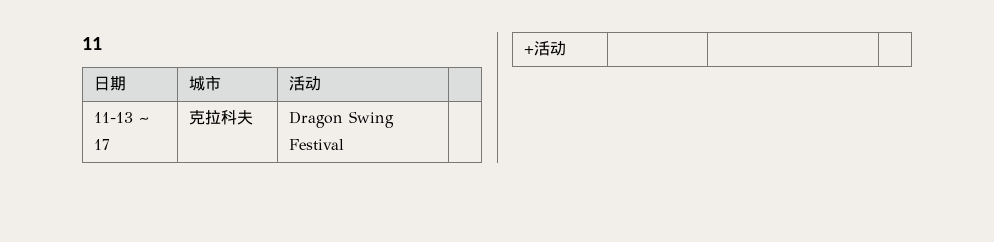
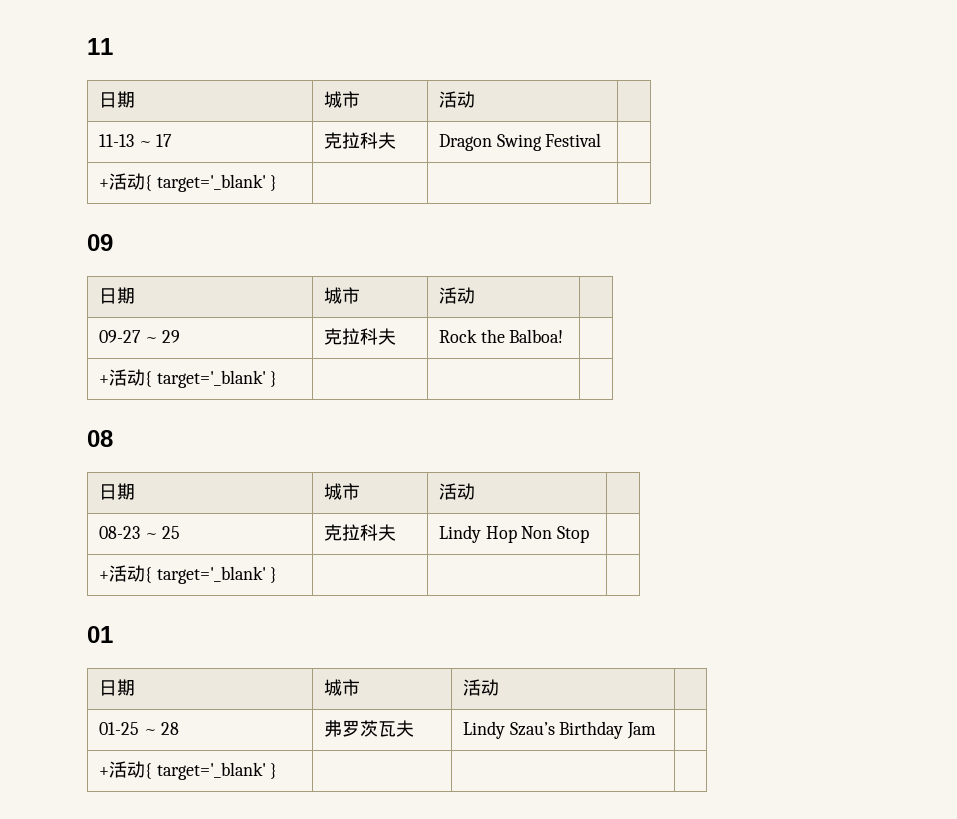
  11-13 ~ 17 | 克拉科夫 | Dragon Swing Festival |
- +活动 | | |
+ +活动{ target='_blank' } | | |
+ 09
+ 日期 | 城市 | 活动 |
+ 09-27 ~ 29 | 克拉科夫 | Rock the Balboa! |
+ +活动{ target='_blank' } | | |
+ 08
+ 日期 | 城市 | 活动 |
+ 08-23 ~ 25 | 克拉科夫 | Lindy Hop Non Stop |
+ +活动{ target='_blank' } | | |
+ 01
+ 日期 | 城市 | 活动 |
+ 01-25 ~ 28 | 弗罗茨瓦夫 | Lindy Szau’s Birthday Jam |
+ +活动{ target='_blank' } | | |

